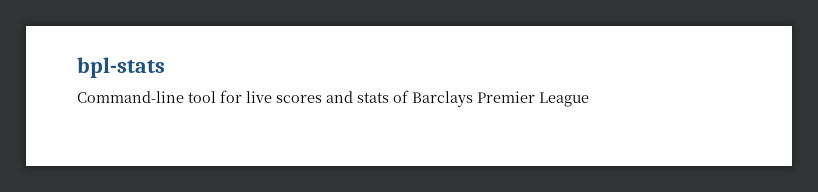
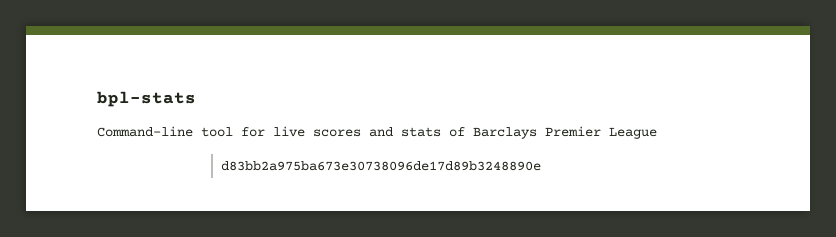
+ d83bb2a975ba673e30738096de17d89b3248890e

